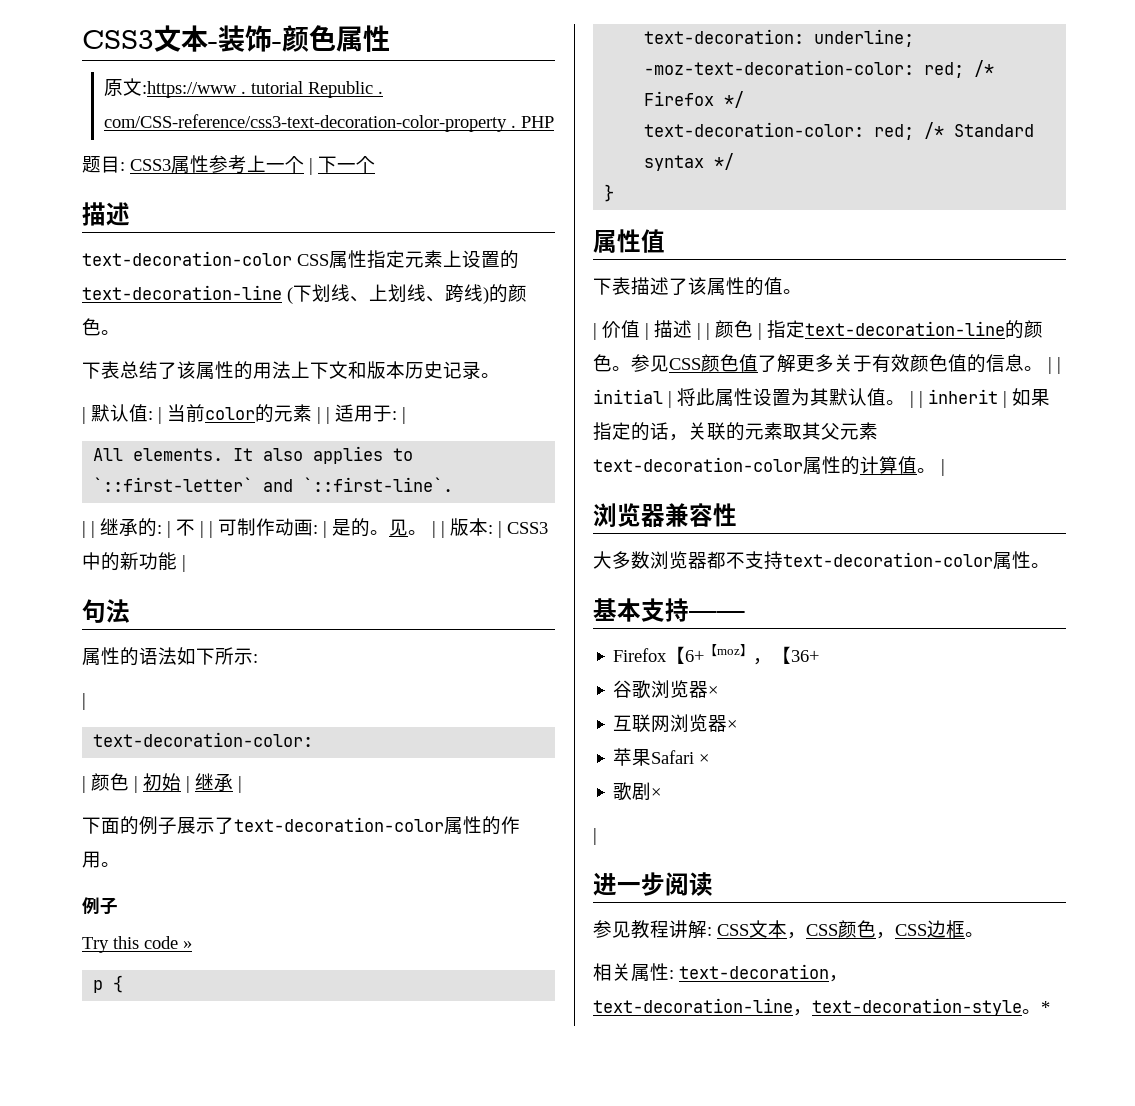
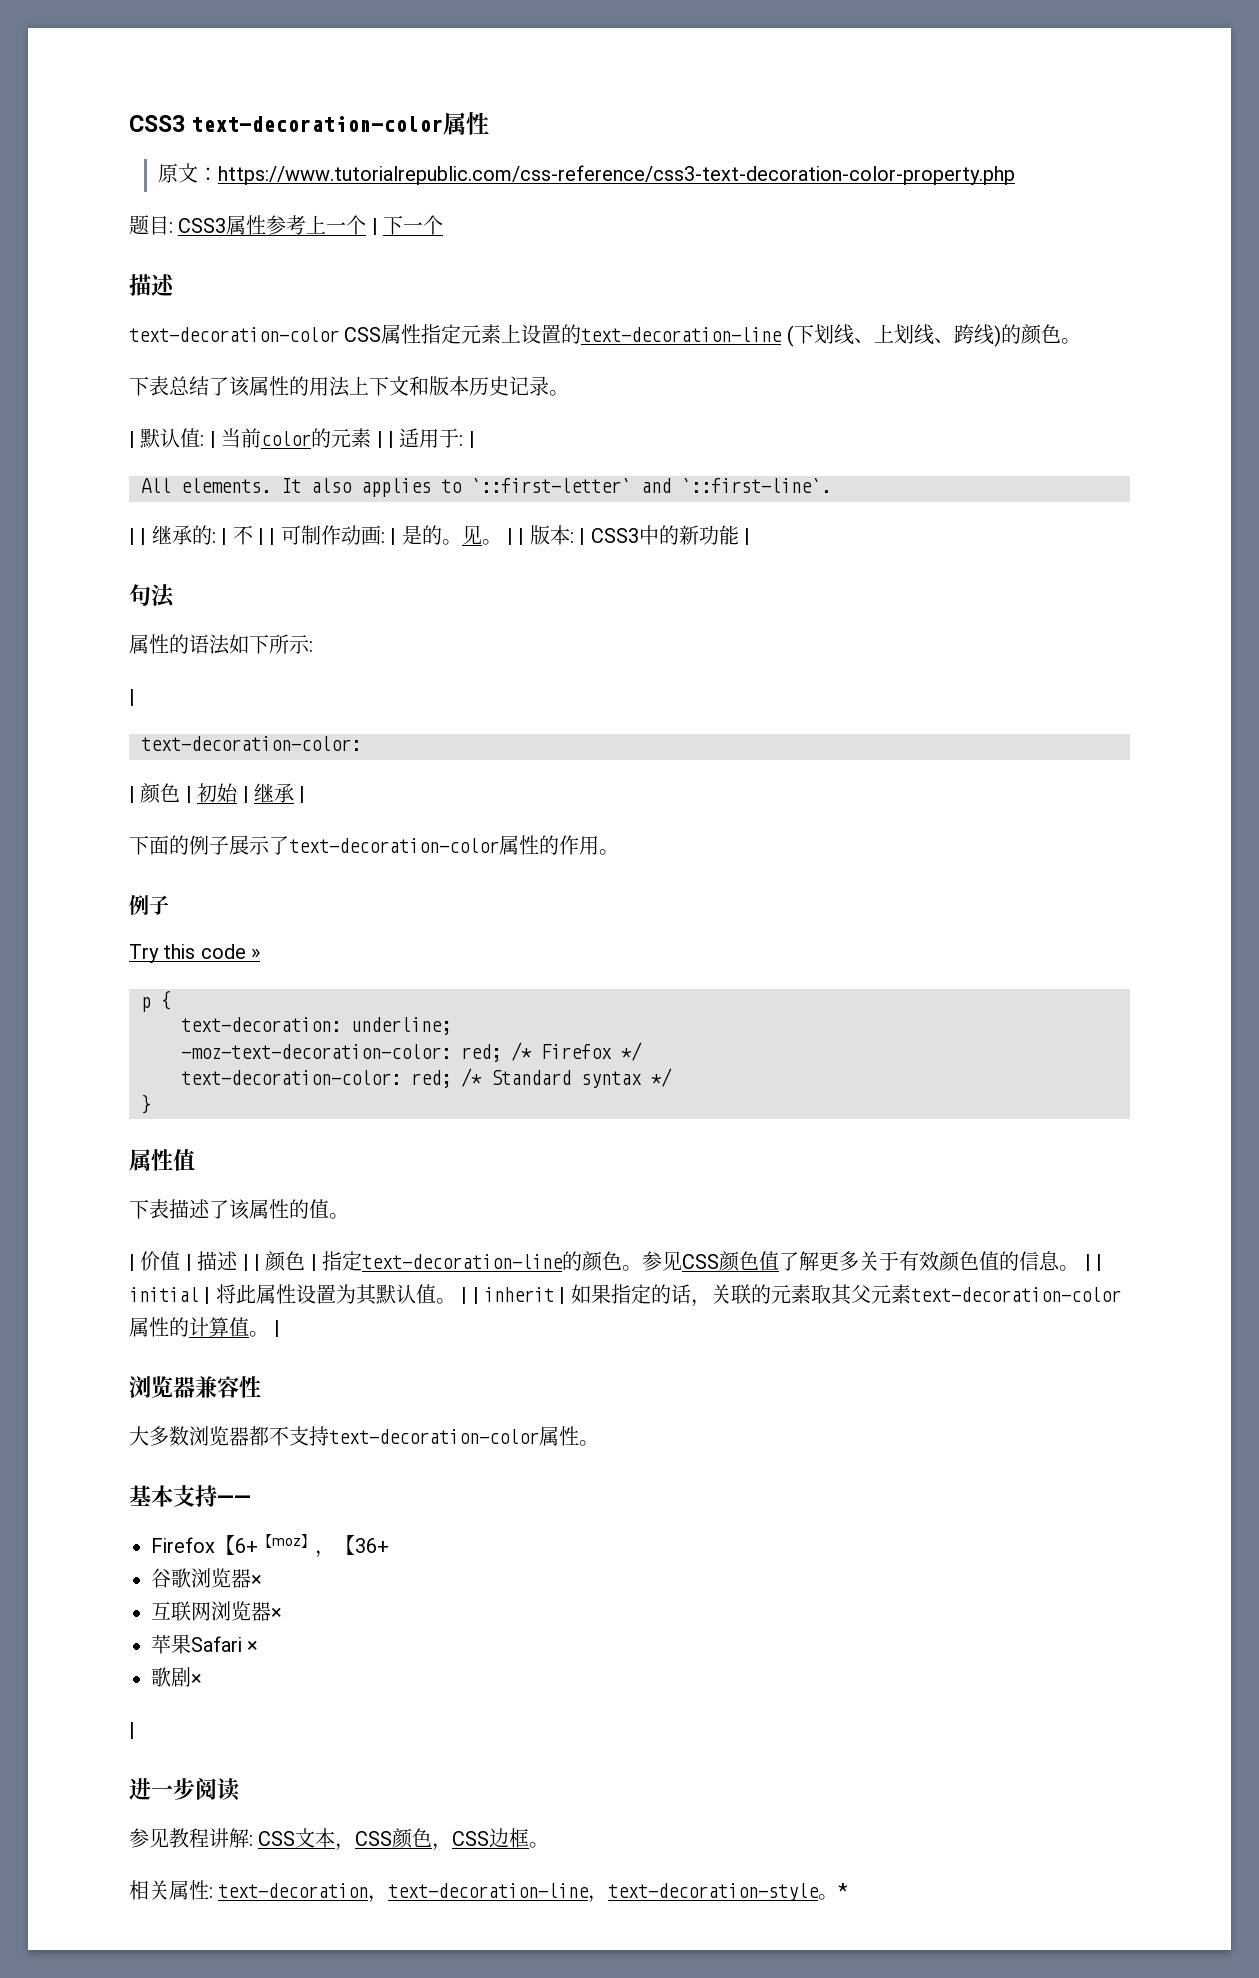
- CSS3文本-装饰-颜色属性
- 原文:https://www . tutorial Republic . com/CSS-reference/css3-text-decoration-color-property . PHP
+ CSS3 text-decoration-color属性
+ 原文：https://www.tutorialrepublic.com/css-reference/css3-text-decoration-color-property.php

